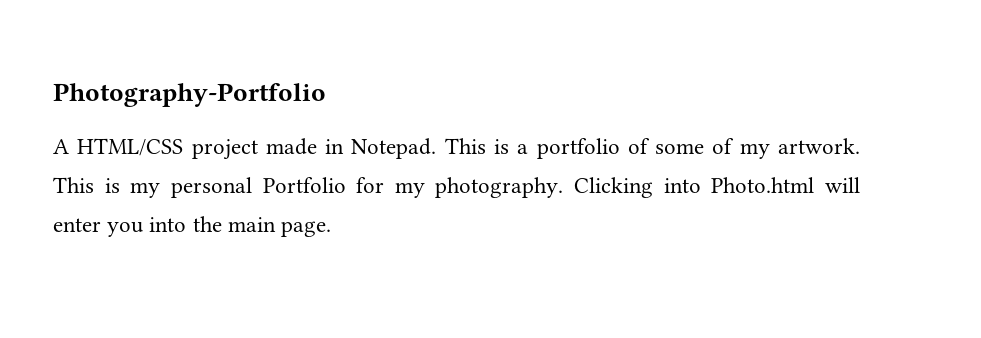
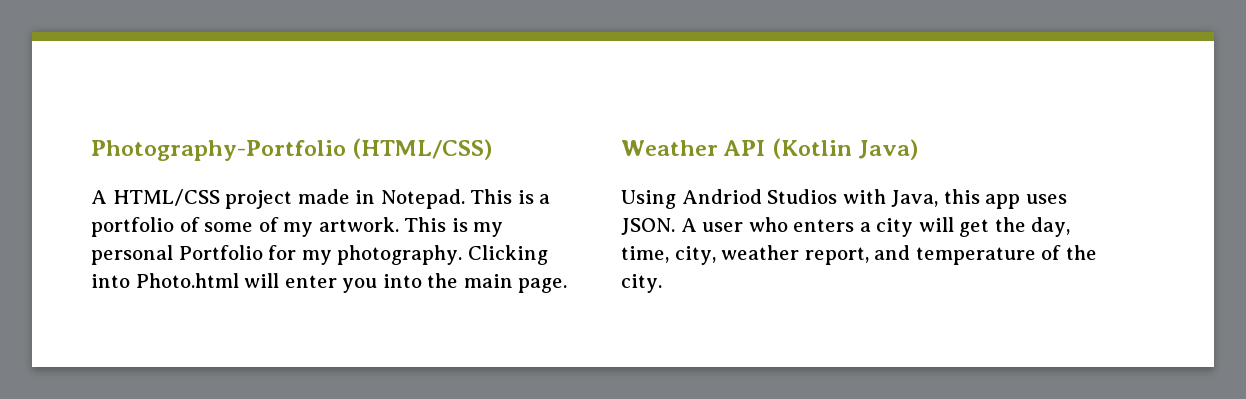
- Photography-Portfolio
+ Photography-Portfolio (HTML/CSS)
+ Weather API (Kotlin Java)
+ Using Andriod Studios with Java, this app uses JSON. A user who enters a city will get the day, time, city, weather report, and temperature of the city.

